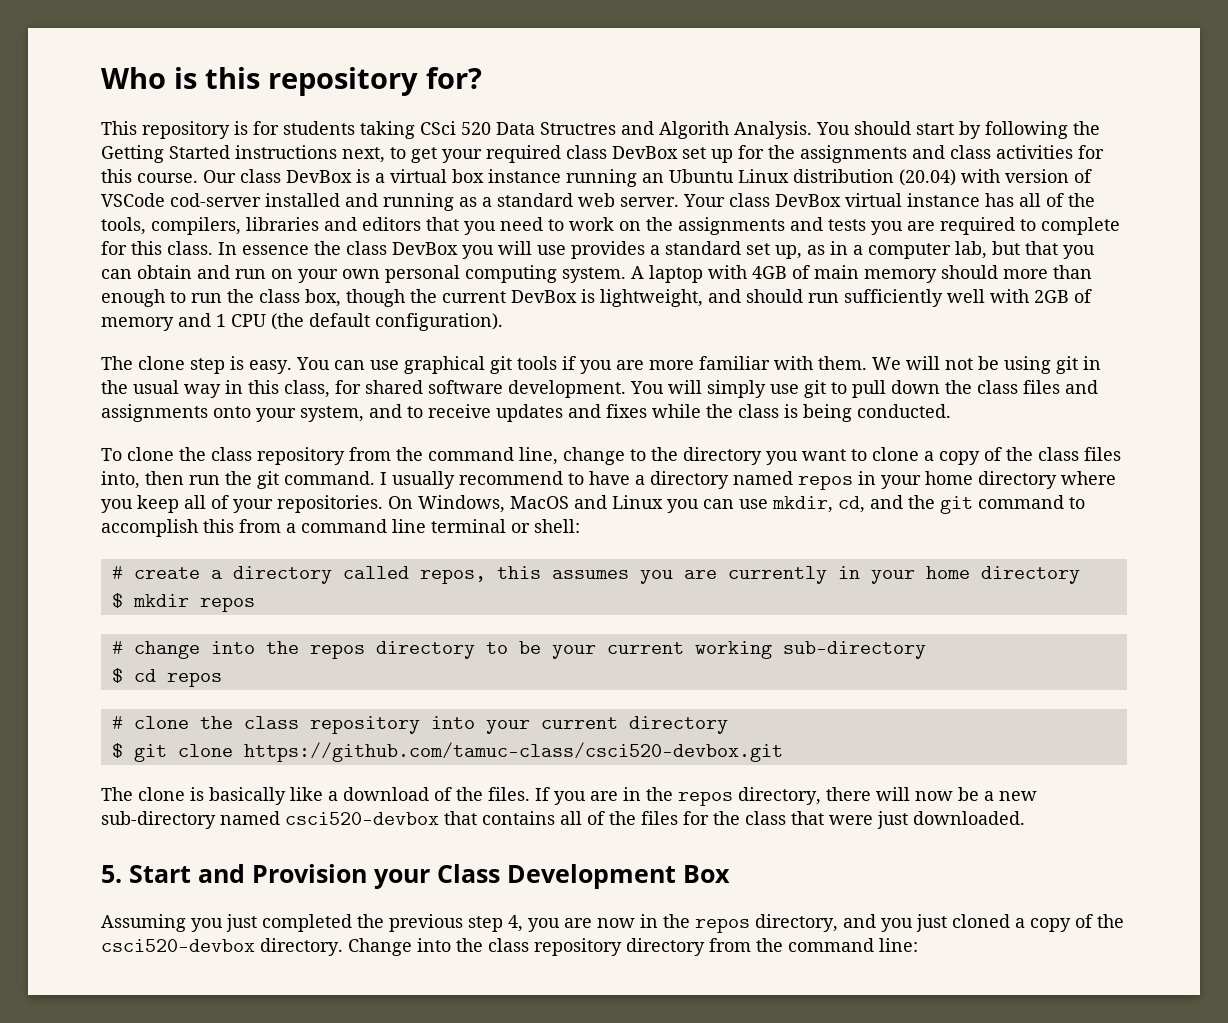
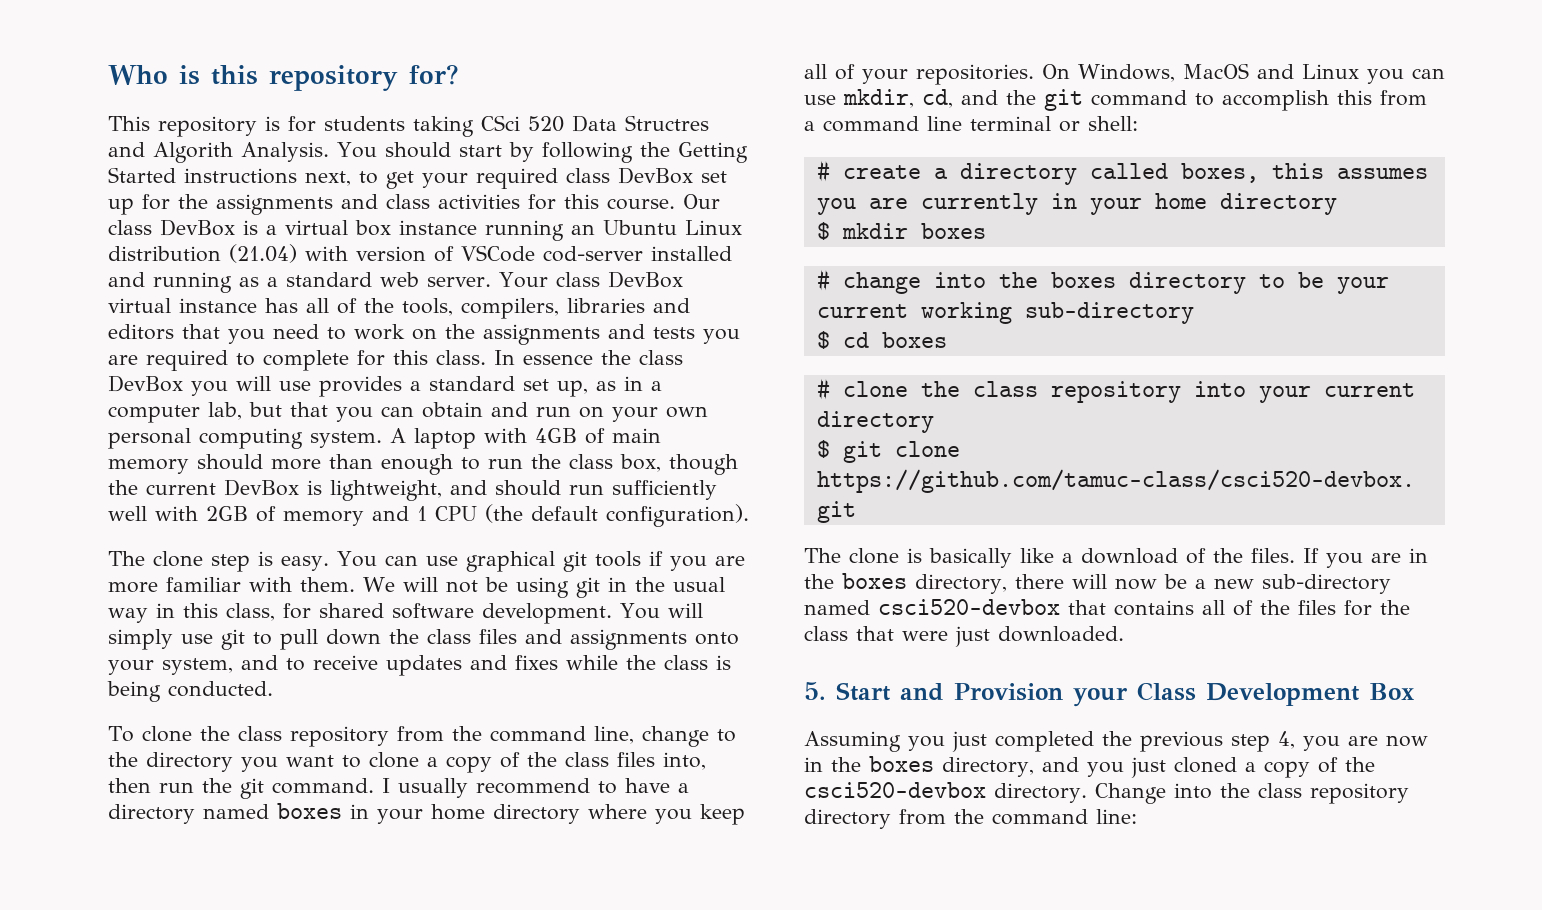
- Our class DevBox is a virtual box instance running an Ubuntu Linux distribution (20.04) with version of VSCode cod-server installed and running as a standard web server.
+ Our class DevBox is a virtual box instance running an Ubuntu Linux distribution (21.04) with version of VSCode cod-server installed and running as a standard web server.
- I usually recommend to have a directory named repos in your home directory where you keep all of your repositories.
+ I usually recommend to have a directory named boxes in your home directory where you keep all of your repositories.
- # create a directory called repos, this assumes you are currently in your home directory
+ # create a directory called boxes, this assumes you are currently in your home directory
- $ mkdir repos
+ $ mkdir boxes
- # change into the repos directory to be your current working sub-directory
+ # change into the boxes directory to be your current working sub-directory
- $ cd repos
+ $ cd boxes
- If you are in the repos directory, there will now be a new sub-directory named csci520-devbox that contains all of the files for the class that were just downloaded.
+ If you are in the boxes directory, there will now be a new sub-directory named csci520-devbox that contains all of the files for the class that were just downloaded.
- Assuming you just completed the previous step 4, you are now in the repos directory, and you just cloned a copy of the csci520-devbox directory.
+ Assuming you just completed the previous step 4, you are now in the boxes directory, and you just cloned a copy of the csci520-devbox directory.

